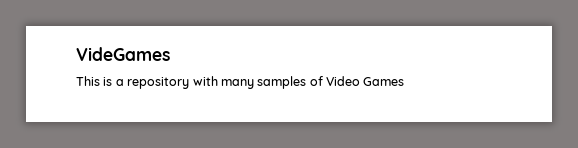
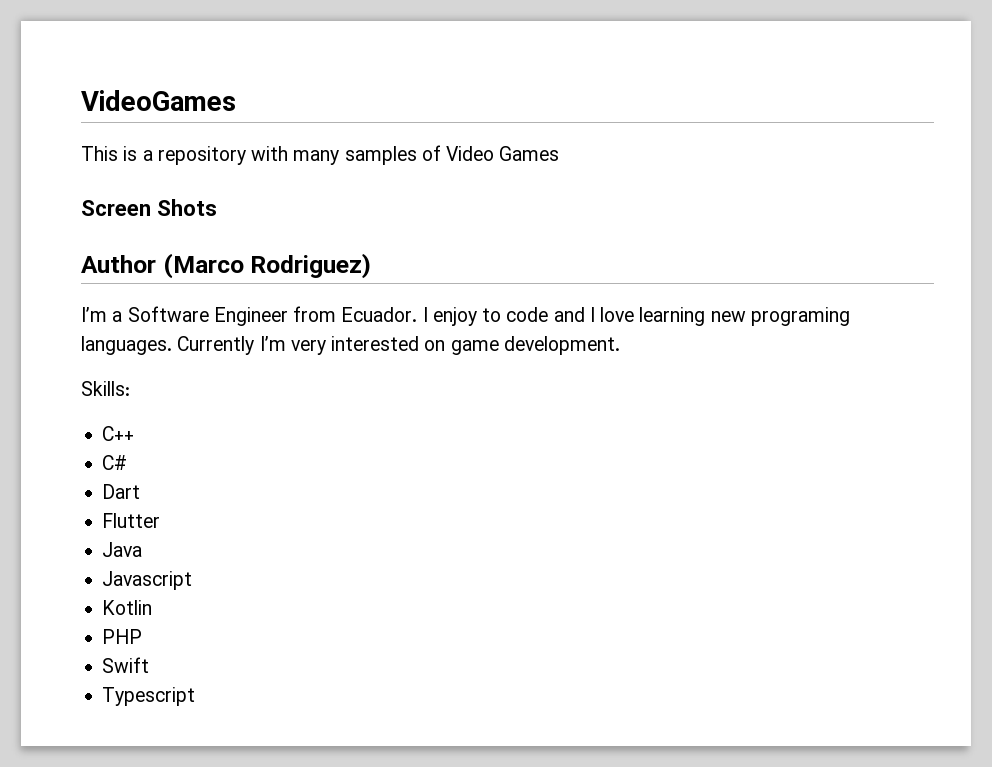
- VideGames
+ VideoGames
+ Screen Shots
+ Author (Marco Rodriguez)
+ I’m a Software Engineer from Ecuador. I enjoy to code and I love learning new programing languages. Currently I’m very interested on game development.
+ Skills:
+ C++
+ C#
+ Dart
+ Flutter
+ Java
+ Javascript
+ Kotlin
+ PHP
+ Swift
+ Typescript

